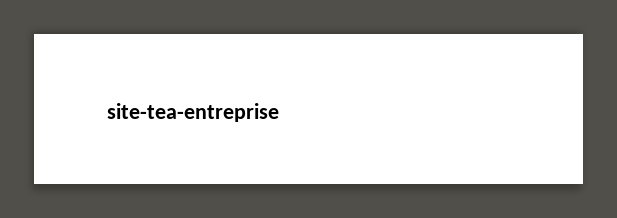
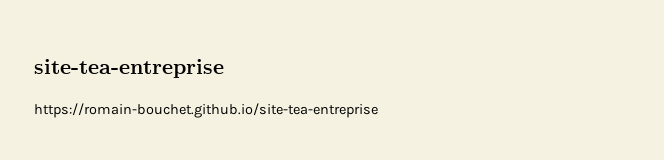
+ https://romain-bouchet.github.io/site-tea-entreprise

